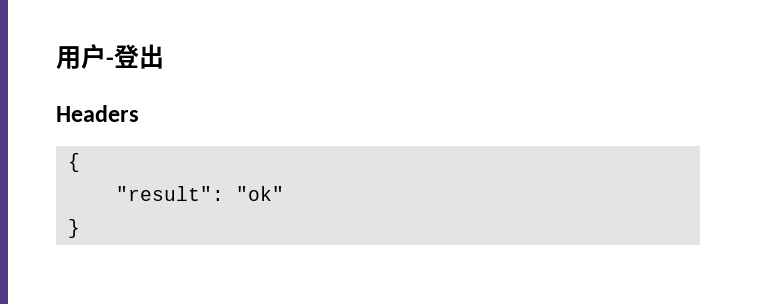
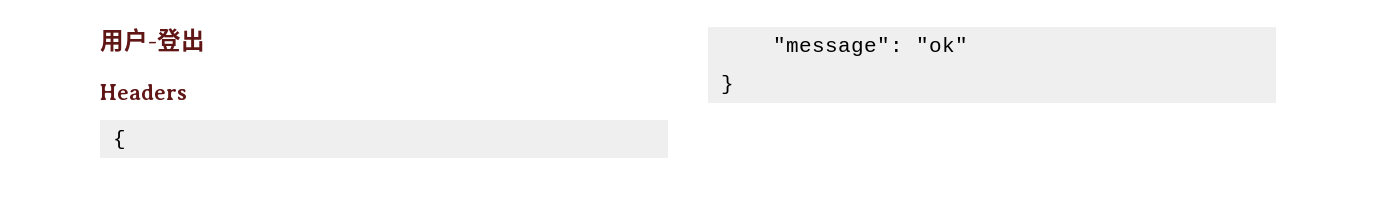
- "result": "ok"
+ "message": "ok"

